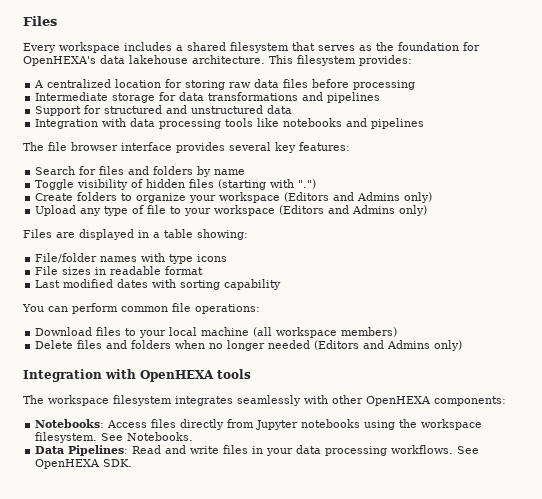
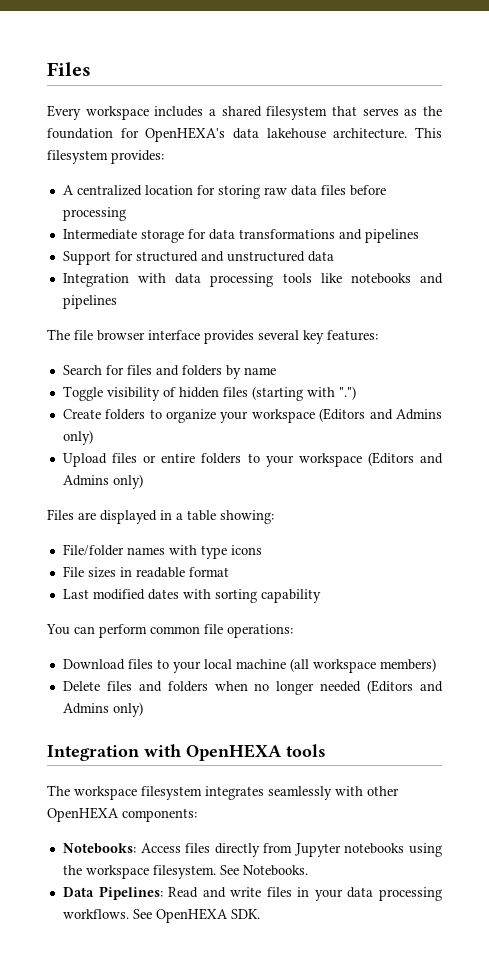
- Upload any type of file to your workspace (Editors and Admins only)
+ Upload files or entire folders to your workspace (Editors and Admins only)

